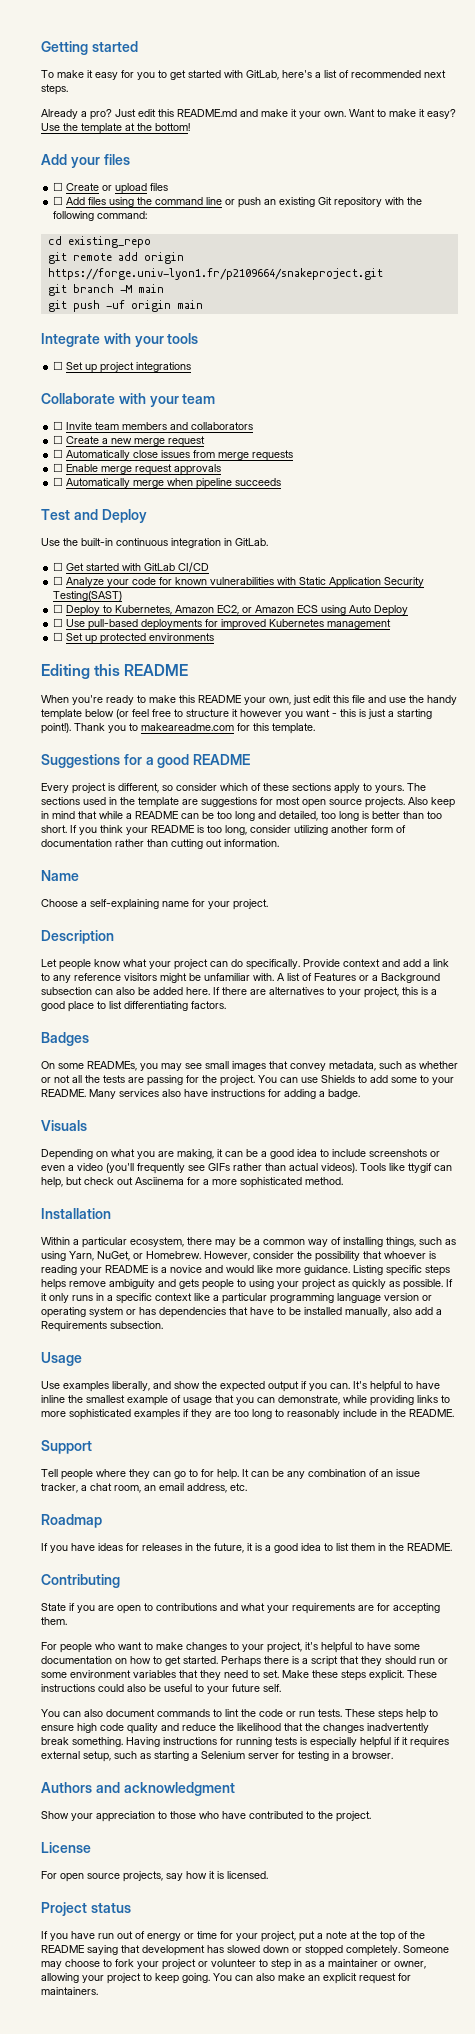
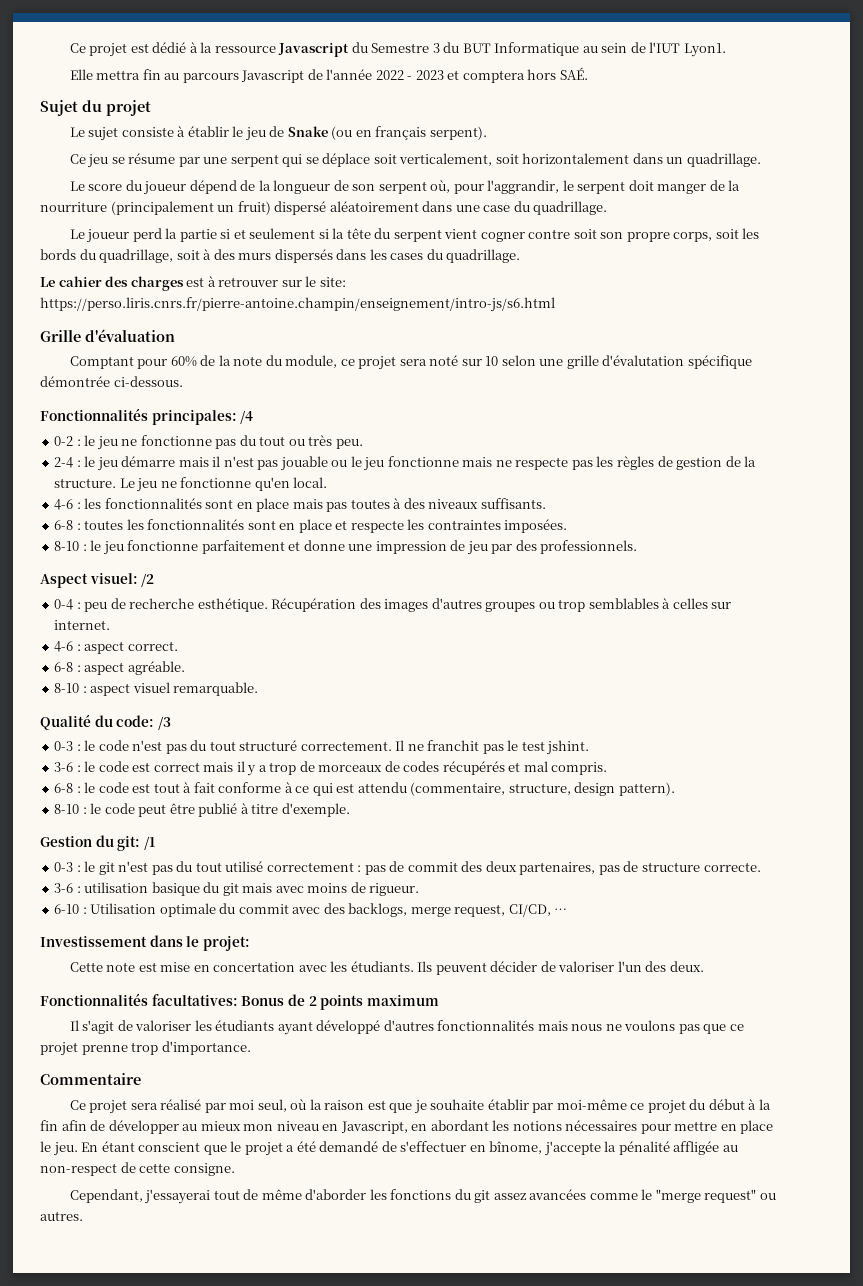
- Getting started
- To make it easy for you to get started with GitLab, here's a list of recommended next steps.
- Already a pro? Just edit this README.md and make it your own. Want to make it easy? Use the template at the bottom!
- Add your files
- ☐ Create or upload files
- ☐ Add files using the command line or push an existing Git repository with the following command:
- cd existing_repo
- git remote add origin https://forge.univ-lyon1.fr/p2109664/snakeproject.git
- git branch -M main
- git push -uf origin main
- Integrate with your tools
- ☐ Set up project integrations
- Collaborate with your team
- ☐ Invite team members and collaborators
- ☐ Create a new merge request
- ☐ Automatically close issues from merge requests
- ☐ Enable merge request approvals
- ☐ Automatically merge when pipeline succeeds
- Test and Deploy
- Use the built-in continuous integration in GitLab.
- ☐ Get started with GitLab CI/CD
- ☐ Analyze your code for known vulnerabilities with Static Application Security Testing(SAST)
- ☐ Deploy to Kubernetes, Amazon EC2, or Amazon ECS using Auto Deploy
- ☐ Use pull-based deployments for improved Kubernetes management
- ☐ Set up protected environments
- Editing this README
- When you're ready to make this README your own, just edit this file and use the handy template below (or feel free to structure it however you want - this is just a starting point!). Thank you to makeareadme.com for this template.
- Suggestions for a good README
- Every project is different, so consider which of these sections apply to yours. The sections used in the template are suggestions for most open source projects. Also keep in mind that while a README can be too long and detailed, too long is better than too short. If you think your README is too long, consider utilizing another form of documentation rather than cutting out information.
- Name
- Choose a self-explaining name for your project.
- Description
- Let people know what your project can do specifically. Provide context and add a link to any reference visitors might be unfamiliar with. A list of Features or a Background subsection can also be added here. If there are alternatives to your project, this is a good place to list differentiating factors.
- Badges
- On some READMEs, you may see small images that convey metadata, such as whether or not all the tests are passing for the project. You can use Shields to add some to your README. Many services also have instructions for adding a badge.
- Visuals
- Depending on what you are making, it can be a good idea to include screenshots or even a video (you'll frequently see GIFs rather than actual videos). Tools like ttygif can help, but check out Asciinema for a more sophisticated method.
- Installation
- Within a particular ecosystem, there may be a common way of installing things, such as using Yarn, NuGet, or Homebrew. However, consider the possibility that whoever is reading your README is a novice and would like more guidance. Listing specific steps helps remove ambiguity and gets people to using your project as quickly as possible. If it only runs in a specific context like a particular programming language version or operating system or has dependencies that have to be installed manually, also add a Requirements subsection.
- Usage
- Use examples liberally, and show the expected output if you can. It's helpful to have inline the smallest example of usage that you can demonstrate, while providing links to more sophisticated examples if they are too long to reasonably include in the README.
- Support
- Tell people where they can go to for help. It can be any combination of an issue tracker, a chat room, an email address, etc.
- Roadmap
- If you have ideas for releases in the future, it is a good idea to list them in the README.
- Contributing
- State if you are open to contributions and what your requirements are for accepting them.
- For people who want to make changes to your project, it's helpful to have some documentation on how to get started. Perhaps there is a script that they should run or some environment variables that they need to set. Make these steps explicit. These instructions could also be useful to your future self.
- You can also document commands to lint the code or run tests. These steps help to ensure high code quality and reduce the likelihood that the changes inadvertently break something. Having instructions for running tests is especially helpful if it requires external setup, such as starting a Selenium server for testing in a browser.
- Authors and acknowledgment
- Show your appreciation to those who have contributed to the project.
- License
- For open source projects, say how it is licensed.
- Project status
- If you have run out of energy or time for your project, put a note at the top of the README saying that development has slowed down or stopped completely. Someone may choose to fork your project or volunteer to step in as a maintainer or owner, allowing your project to keep going. You can also make an explicit request for maintainers.
+ Ce projet est dédié à la ressource Javascript du Semestre 3 du BUT Informatique au sein de l'IUT Lyon1.
+ Elle mettra fin au parcours Javascript de l'année 2022 - 2023 et comptera hors SAÉ.
+ Sujet du projet
+ Le sujet consiste à établir le jeu de Snake (ou en français serpent).
+ Ce jeu se résume par une serpent qui se déplace soit verticalement, soit horizontalement dans un quadrillage.
+ Le score du joueur dépend de la longueur de son serpent où, pour l'aggrandir, le serpent doit manger de la nourriture (principalement un fruit) dispersé aléatoirement dans une case du quadrillage.
+ Le joueur perd la partie si et seulement si la tête du serpent vient cogner contre soit son propre corps, soit les bords du quadrillage, soit à des murs dispersés dans les cases du quadrillage.
+ Le cahier des charges est à retrouver sur le site: https://perso.liris.cnrs.fr/pierre-antoine.champin/enseignement/intro-js/s6.html
+ Grille d'évaluation
+ Comptant pour 60% de la note du module, ce projet sera noté sur 10 selon une grille d'évalutation spécifique démontrée ci-dessous.
+ Fonctionnalités principales: /4
+ 0-2 : le jeu ne fonctionne pas du tout ou très peu.
+ 2-4 : le jeu démarre mais il n'est pas jouable ou le jeu fonctionne mais ne respecte pas les règles de gestion de la structure. Le jeu ne fonctionne qu'en local.
+ 4-6 : les fonctionnalités sont en place mais pas toutes à des niveaux suffisants.
+ 6-8 : toutes les fonctionnalités sont en place et respecte les contraintes imposées.
+ 8-10 : le jeu fonctionne parfaitement et donne une impression de jeu par des professionnels.
+ Aspect visuel: /2
+ 0-4 : peu de recherche esthétique. Récupération des images d'autres groupes ou trop semblables à celles sur internet.
+ 4-6 : aspect correct.
+ 6-8 : aspect agréable.
+ 8-10 : aspect visuel remarquable.
+ Qualité du code: /3
+ 0-3 : le code n'est pas du tout structuré correctement. Il ne franchit pas le test jshint.
+ 3-6 : le code est correct mais il y a trop de morceaux de codes récupérés et mal compris.
+ 6-8 : le code est tout à fait conforme à ce qui est attendu (commentaire, structure, design pattern).
+ 8-10 : le code peut être publié à titre d'exemple.
+ Gestion du git: /1
+ 0-3 : le git n'est pas du tout utilisé correctement : pas de commit des deux partenaires, pas de structure correcte.
+ 3-6 : utilisation basique du git mais avec moins de rigueur.
+ 6-10 : Utilisation optimale du commit avec des backlogs, merge request, CI/CD, …
+ Investissement dans le projet:
+ Cette note est mise en concertation avec les étudiants. Ils peuvent décider de valoriser l'un des deux.
+ Fonctionnalités facultatives: Bonus de 2 points maximum
+ Il s'agit de valoriser les étudiants ayant développé d'autres fonctionnalités mais nous ne voulons pas que ce projet prenne trop d'importance.
+ Commentaire
+ Ce projet sera réalisé par moi seul, où la raison est que je souhaite établir par moi-même ce projet du début à la fin afin de développer au mieux mon niveau en Javascript, en abordant les notions nécessaires pour mettre en place le jeu. En étant conscient que le projet a été demandé de s'effectuer en bînome, j'accepte la pénalité affligée au non-respect de cette consigne.
+ Cependant, j'essayerai tout de même d'aborder les fonctions du git assez avancées comme le "merge request" ou autres.

